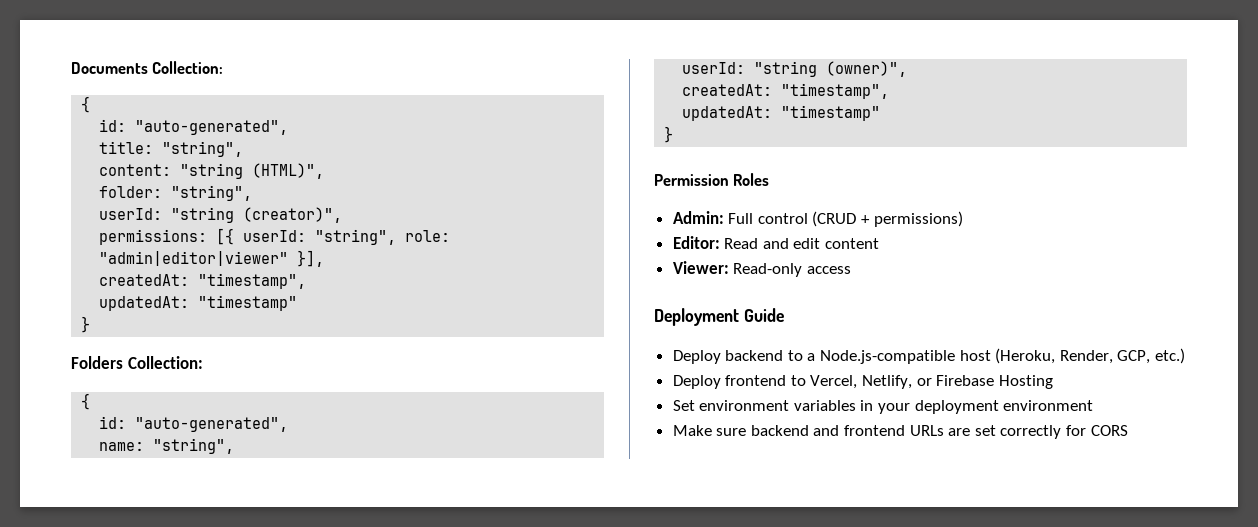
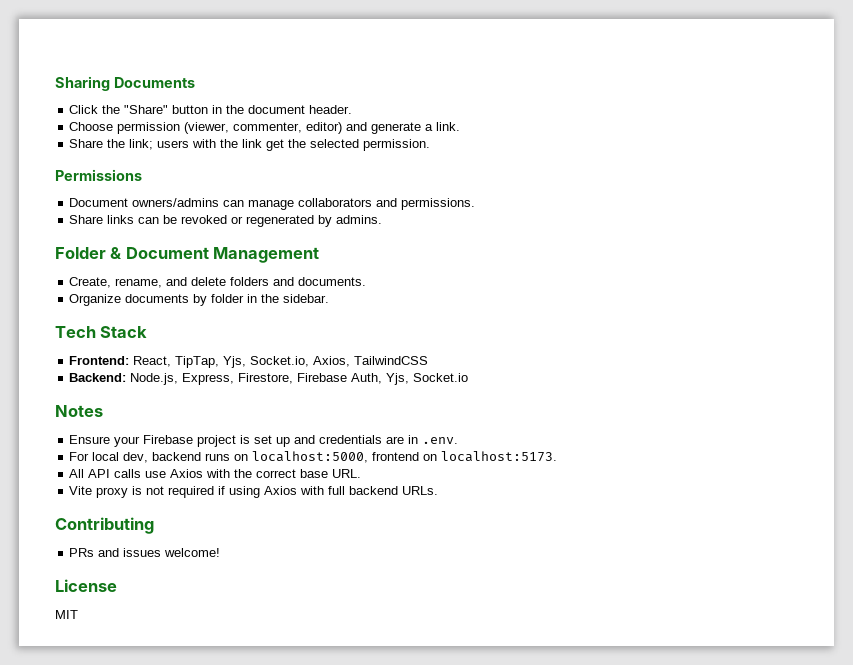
- Documents Collection:
- {
- id: "auto-generated",
- title: "string",
- content: "string (HTML)",
- folder: "string",
- userId: "string (creator)",
- permissions: [{ userId: "string", role: "admin|editor|viewer" }],
- createdAt: "timestamp",
- updatedAt: "timestamp"
- }
- Folders Collection:
- {
- id: "auto-generated",
- name: "string",
- userId: "string (owner)",
- createdAt: "timestamp",
- updatedAt: "timestamp"
- }
- Permission Roles
- Admin: Full control (CRUD + permissions)
- Editor: Read and edit content
- Viewer: Read-only access
- Deployment Guide
- Deploy backend to a Node.js-compatible host (Heroku, Render, GCP, etc.)
- Deploy frontend to Vercel, Netlify, or Firebase Hosting
- Set environment variables in your deployment environment
- Make sure backend and frontend URLs are set correctly for CORS
+ Sharing Documents
+ Click the "Share" button in the document header.
+ Choose permission (viewer, commenter, editor) and generate a link.
+ Share the link; users with the link get the selected permission.
+ Permissions
+ Document owners/admins can manage collaborators and permissions.
+ Share links can be revoked or regenerated by admins.
+ Folder & Document Management
+ Create, rename, and delete folders and documents.
+ Organize documents by folder in the sidebar.
+ Tech Stack
+ Frontend: React, TipTap, Yjs, Socket.io, Axios, TailwindCSS
+ Backend: Node.js, Express, Firestore, Firebase Auth, Yjs, Socket.io
+ Notes
+ Ensure your Firebase project is set up and credentials are in .env.
+ For local dev, backend runs on localhost:5000, frontend on localhost:5173.
+ All API calls use Axios with the correct base URL.
+ Vite proxy is not required if using Axios with full backend URLs.
+ Contributing
+ PRs and issues welcome!
+ License
+ MIT

